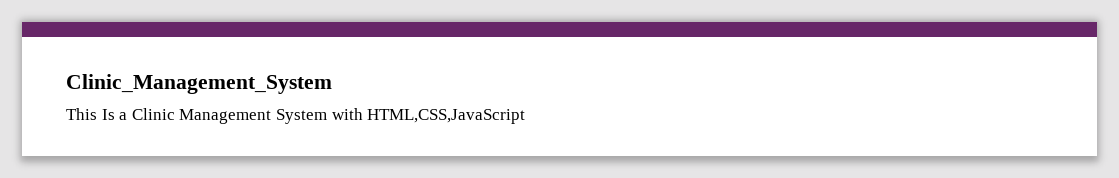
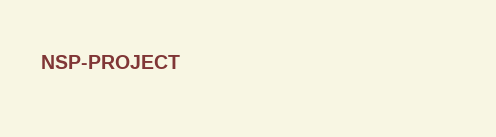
- Clinic_Management_System
- This Is a Clinic Management System with HTML,CSS,JavaScript
+ NSP-PROJECT

